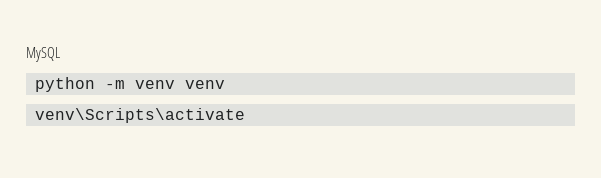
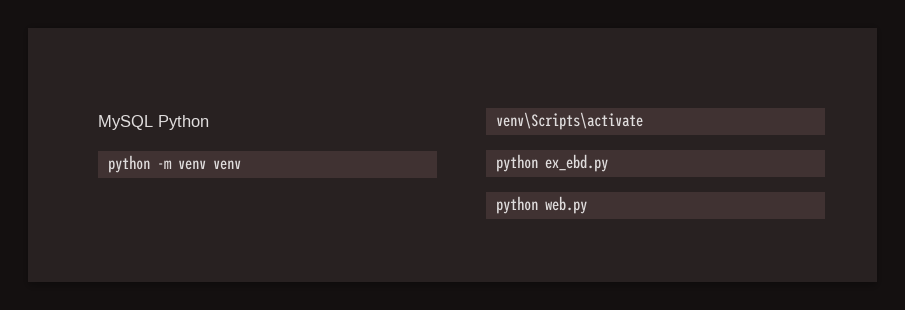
- MySQL
+ MySQL Python
+ python ex_ebd.py
+ python web.py

